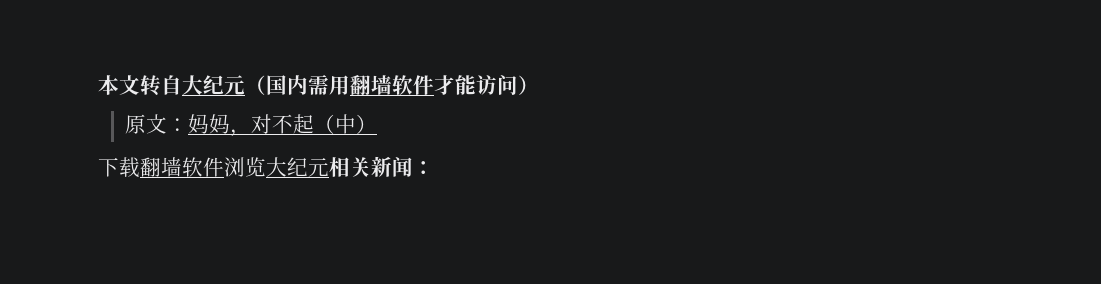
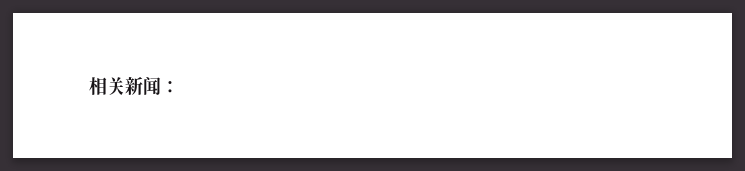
- 本文转自大纪元（国内需用翻墙软件才能访问）
- 原文：妈妈，对不起（中）
- 下载翻墙软件浏览大纪元相关新闻：
+ 相关新闻：

